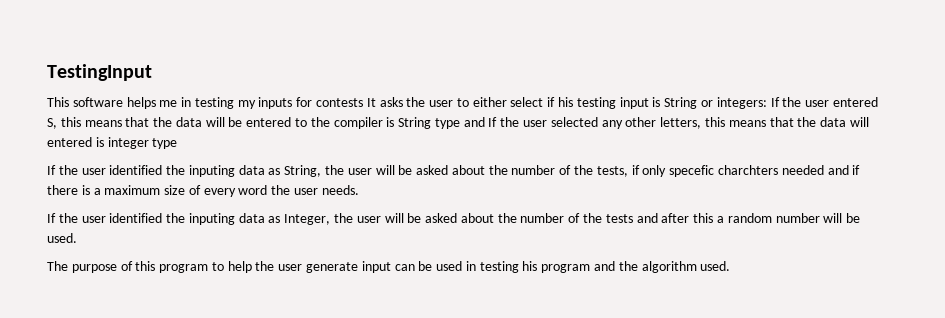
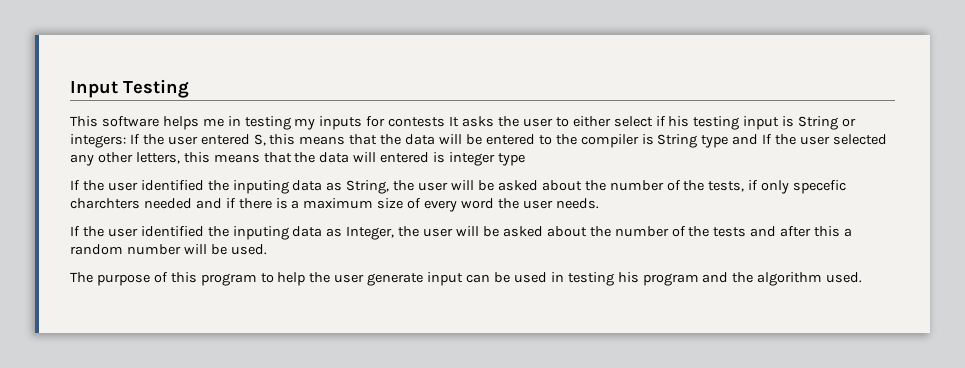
- TestingInput
+ Input Testing

